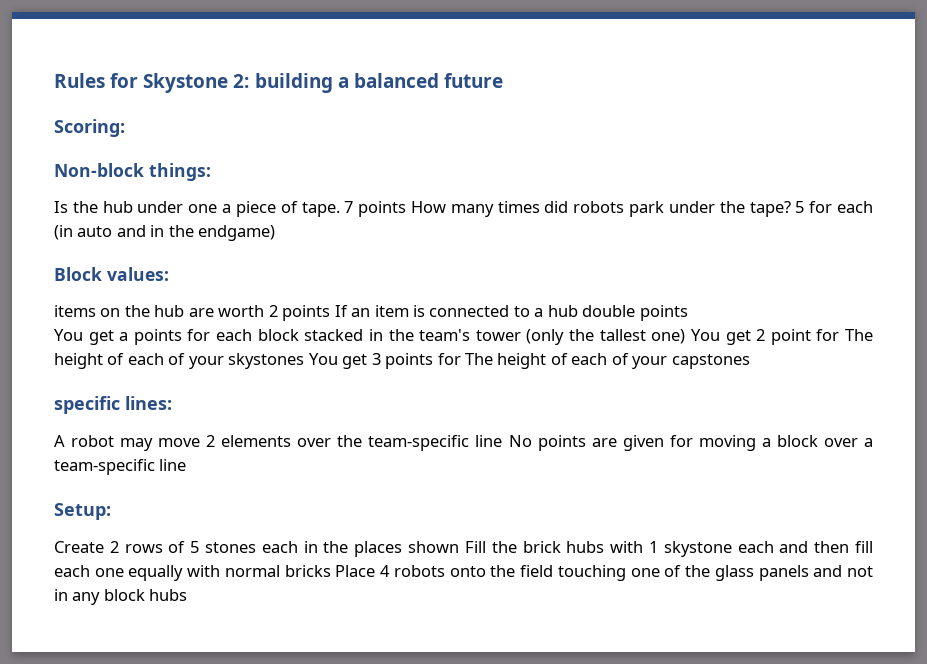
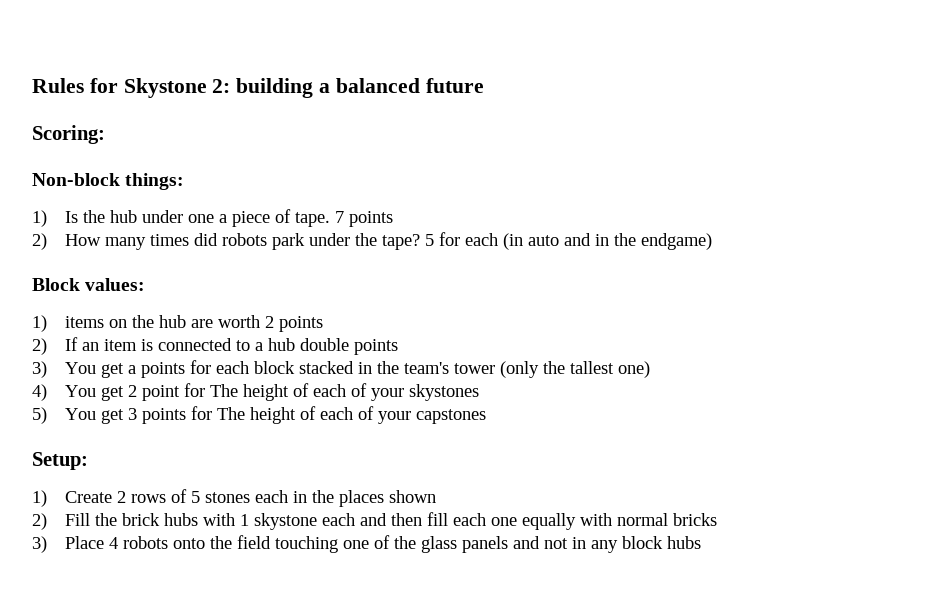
- Is the hub under one a piece of tape.
+ 1) Is the hub under one a piece of tape.
- 7 points How many times did robots park under the tape?
+ 7 points
+ 2) How many times did robots park under the tape?
- items on the hub are worth 2 points If an item is connected to a hub double points
+ 1) items on the hub are worth 2 points
+ 2) If an item is connected to a hub double points
- You get a points for each block stacked in the team's tower (only the tallest one) You get 2 point for The height of each of your skystones You get 3 points for The height of each of your capstones
+ 3) You get a points for each block stacked in the team's tower (only the tallest one)
+ 4) You get 2 point for The height of each of your skystones
+ 5) You get 3 points for The height of each of your capstones
- specific lines:
- A robot may move 2 elements over the team-specific line No points are given for moving a block over a team-specific line
- Create 2 rows of 5 stones each in the places shown Fill the brick hubs with 1 skystone each and then fill each one equally with normal bricks Place 4 robots onto the field touching one of the glass panels and not in any block hubs
+ 1) Create 2 rows of 5 stones each in the places shown
+ 2) Fill the brick hubs with 1 skystone each and then fill each one equally with normal bricks
+ 3) Place 4 robots onto the field touching one of the glass panels and not in any block hubs

